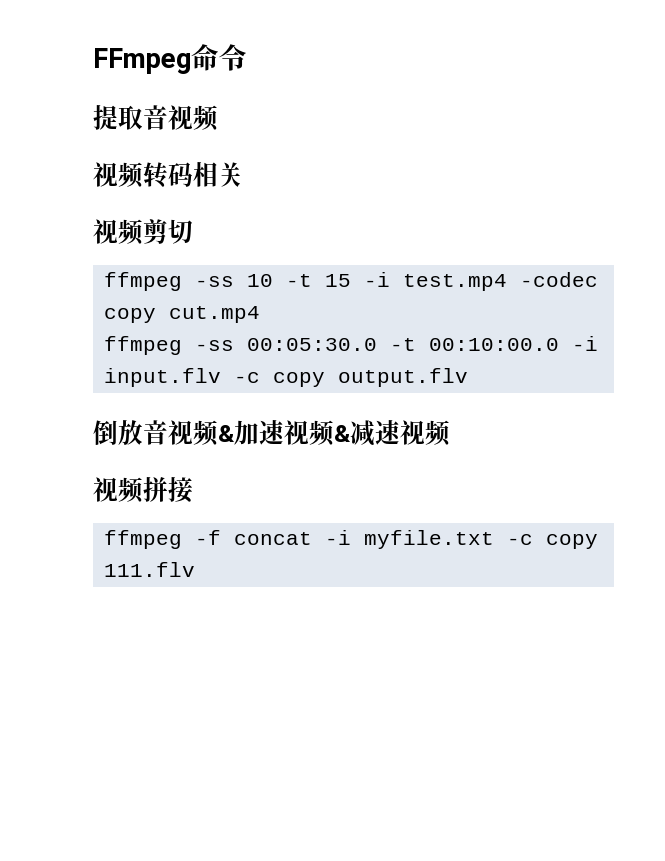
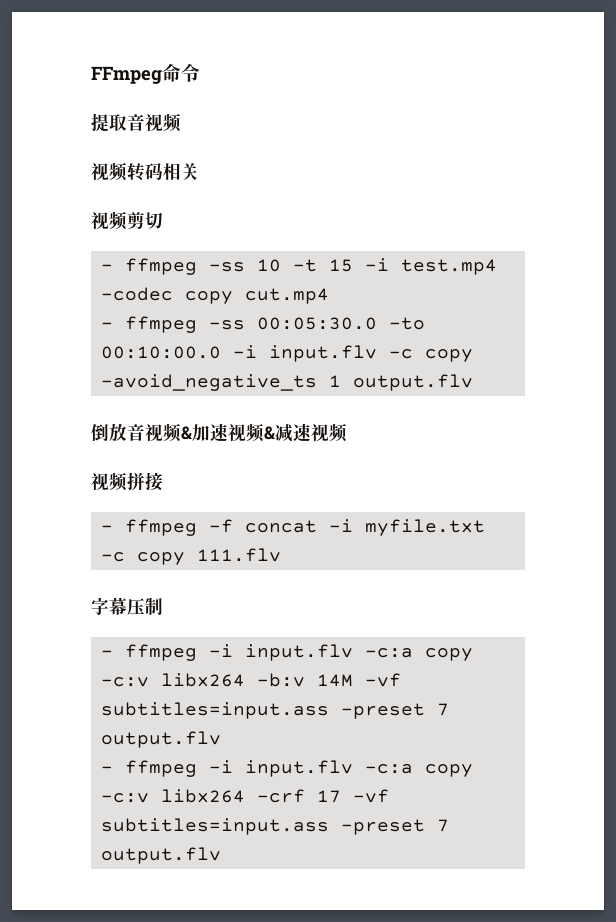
- ffmpeg -ss 10 -t 15 -i test.mp4 -codec copy cut.mp4
+ - ffmpeg -ss 10 -t 15 -i test.mp4 -codec copy cut.mp4
- ffmpeg -ss 00:05:30.0 -t 00:10:00.0 -i input.flv -c copy output.flv
+ - ffmpeg -ss 00:05:30.0 -to 00:10:00.0 -i input.flv -c copy -avoid_negative_ts 1 output.flv
- ffmpeg -f concat -i myfile.txt -c copy 111.flv
+ - ffmpeg -f concat -i myfile.txt -c copy 111.flv
+ 字幕压制
+ - ffmpeg -i input.flv -c:a copy -c:v libx264 -b:v 14M -vf subtitles=input.ass -preset 7 output.flv
+ - ffmpeg -i input.flv -c:a copy -c:v libx264 -crf 17 -vf subtitles=input.ass -preset 7 output.flv

